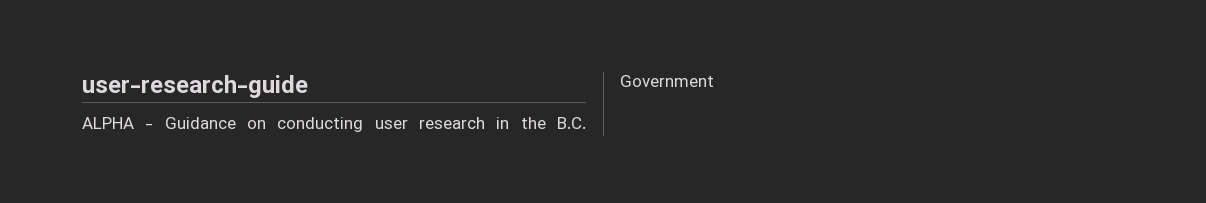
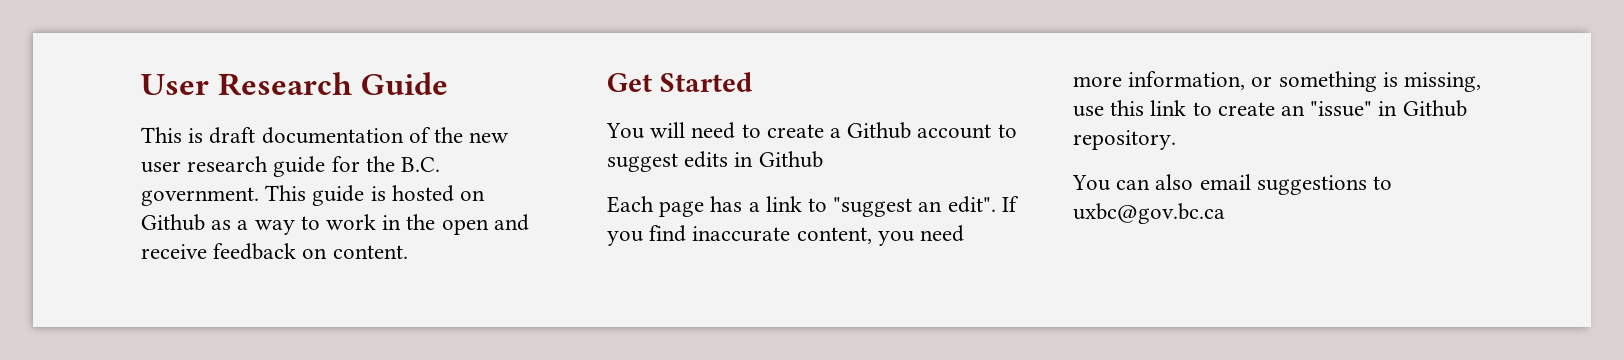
- user-research-guide
- ALPHA - Guidance on conducting user research in the B.C. Government
+ User Research Guide
+ This is draft documentation of the new user research guide for the B.C. government. This guide is hosted on Github as a way to work in the open and receive feedback on content.
+ Get Started
+ You will need to create a Github account to suggest edits in Github
+ Each page has a link to "suggest an edit". If you find inaccurate content, you need more information, or something is missing, use this link to create an "issue" in Github repository.
+ You can also email suggestions to uxbc@gov.bc.ca

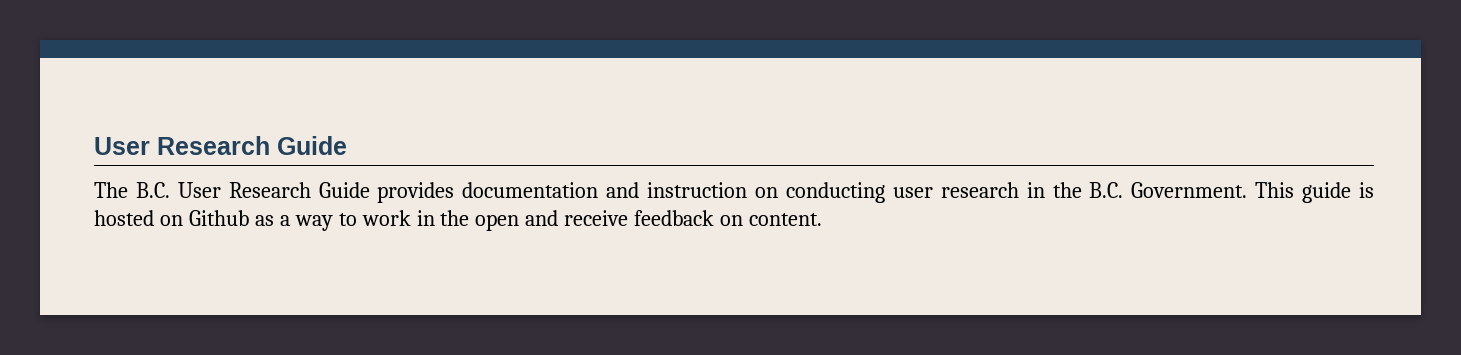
- This is draft documentation of the new user research guide for the B.C. government.
+ The B.C. User Research Guide provides documentation and instruction on conducting user research in the B.C. Government.
- Get Started
- You will need to create a Github account to suggest edits in Github
- Each page has a link to "suggest an edit". If you find inaccurate content, you need more information, or something is missing, use this link to create an "issue" in Github repository.
- You can also email suggestions to uxbc@gov.bc.ca

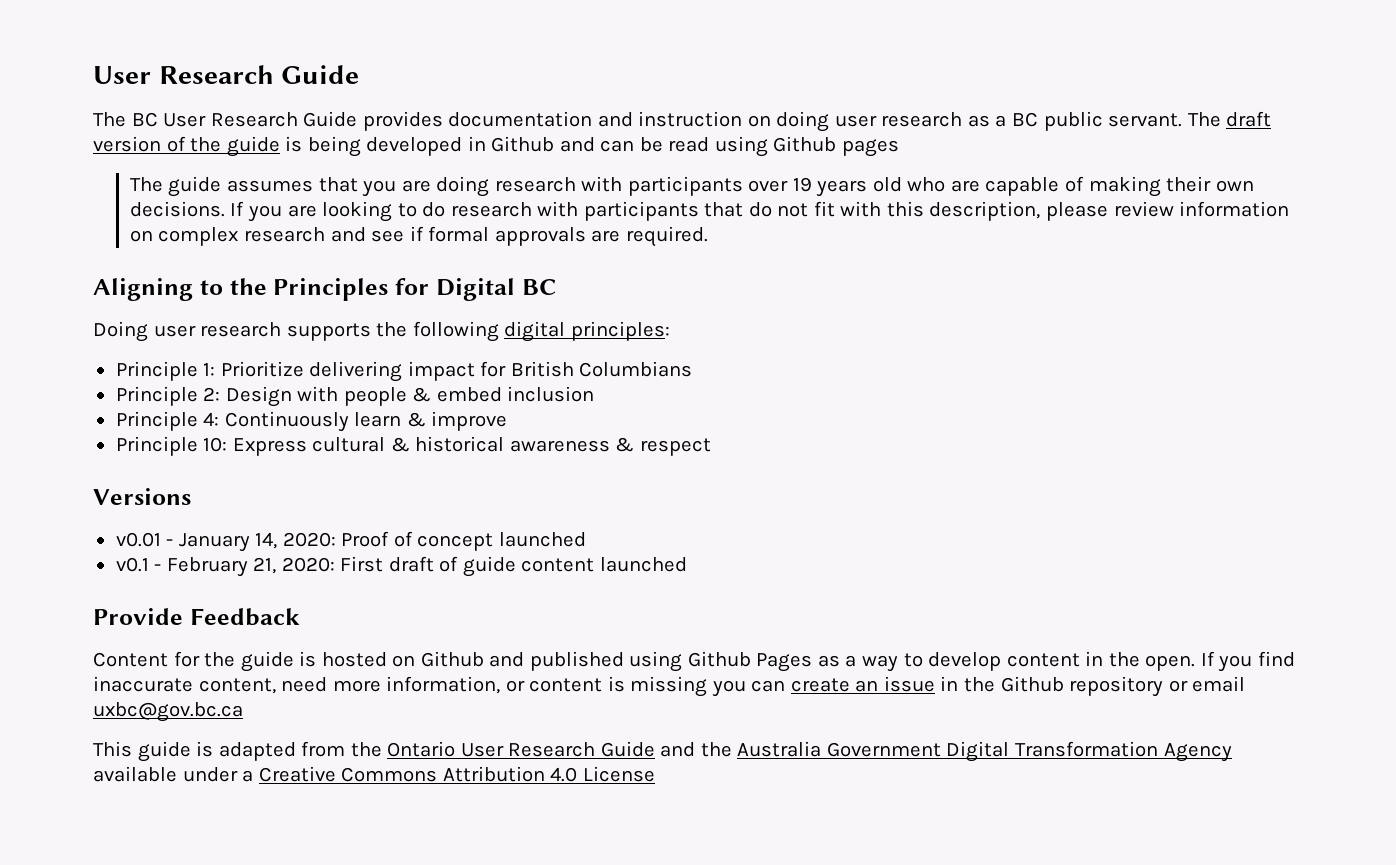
- The B.C. User Research Guide provides documentation and instruction on conducting user research in the B.C. Government. This guide is hosted on Github as a way to work in the open and receive feedback on content.
+ The BC User Research Guide provides documentation and instruction on doing user research as a BC public servant. The draft version of the guide is being developed in Github and can be read using Github pages
+ The guide assumes that you are doing research with participants over 19 years old who are capable of making their own decisions. If you are looking to do research with participants that do not fit with this description, please review information on complex research and see if formal approvals are required.
+ Aligning to the Principles for Digital BC
+ Doing user research supports the following digital principles:
+ Principle 1: Prioritize delivering impact for British Columbians
+ Principle 2: Design with people & embed inclusion
+ Principle 4: Continuously learn & improve
+ Principle 10: Express cultural & historical awareness & respect
+ Versions
+ v0.01 - January 14, 2020: Proof of concept launched
+ v0.1 - February 21, 2020: First draft of guide content launched
+ Provide Feedback
+ Content for the guide is hosted on Github and published using Github Pages as a way to develop content in the open. If you find inaccurate content, need more information, or content is missing you can create an issue in the Github repository or email uxbc@gov.bc.ca
+ This guide is adapted from the Ontario User Research Guide and the Australia Government Digital Transformation Agency available under a Creative Commons Attribution 4.0 License

